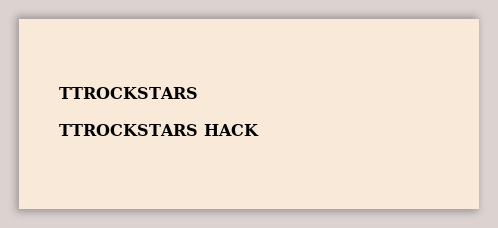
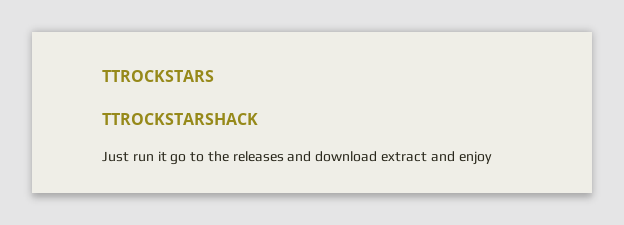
- TTROCKSTARS HACK
+ TTROCKSTARSHACK
+ Just run it go to the releases and download extract and enjoy

